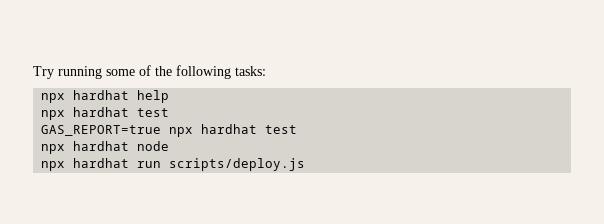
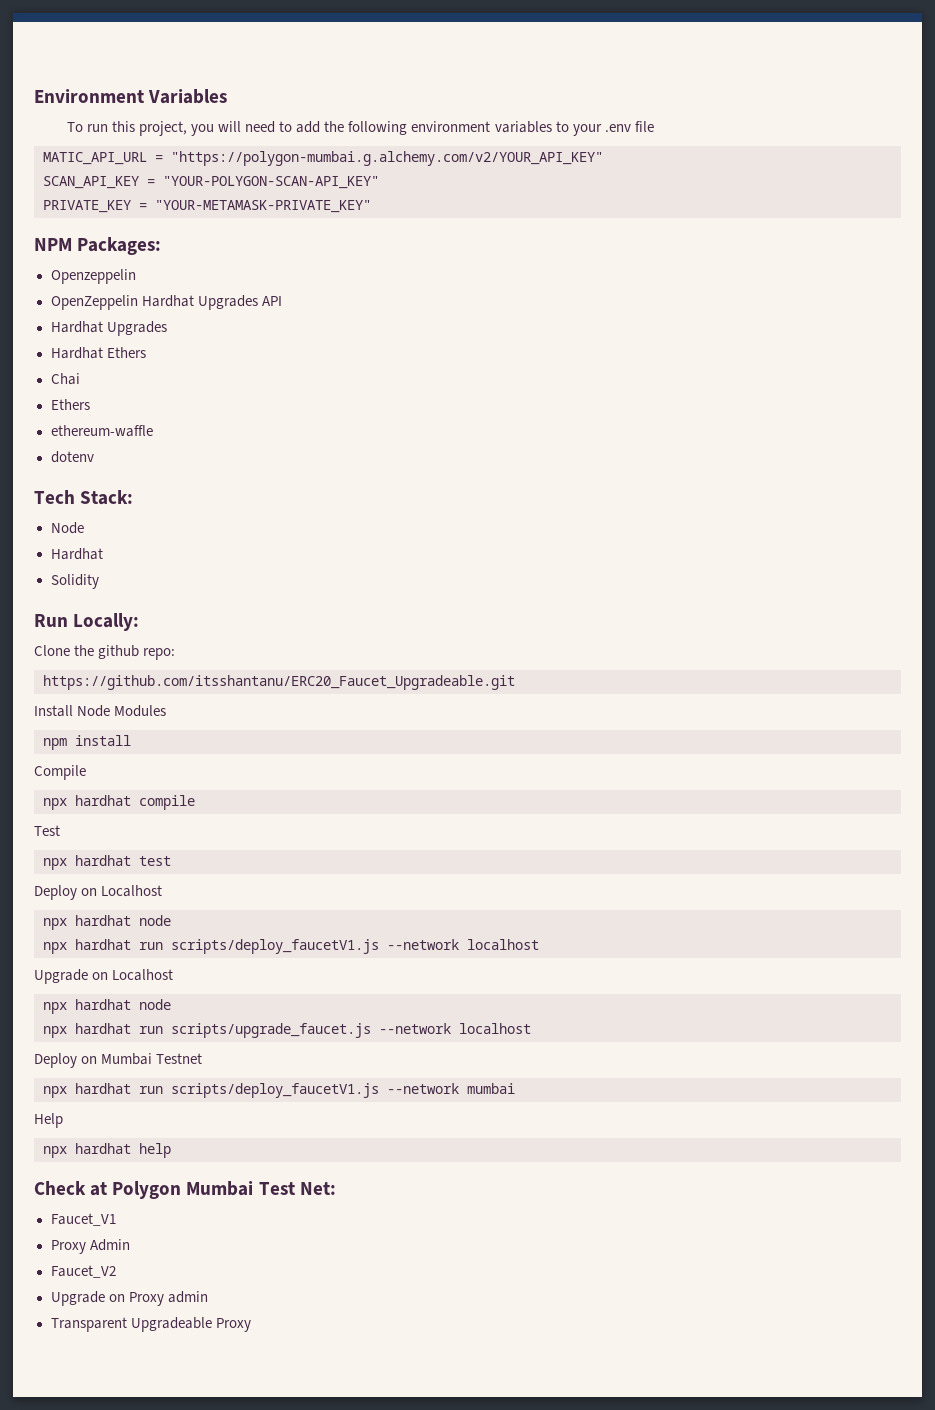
- Try running some of the following tasks:
+ Environment Variables
+ To run this project, you will need to add the following environment variables to your .env file
+ MATIC_API_URL = "https://polygon-mumbai.g.alchemy.com/v2/YOUR_API_KEY"
+ SCAN_API_KEY = "YOUR-POLYGON-SCAN-API_KEY"
+ PRIVATE_KEY = "YOUR-METAMASK-PRIVATE_KEY"
+ NPM Packages:
+ Openzeppelin
+ OpenZeppelin Hardhat Upgrades API
+ Hardhat Upgrades
+ Hardhat Ethers
+ Chai
+ Ethers
+ ethereum-waffle
+ dotenv
+ Tech Stack:
+ Node
+ Hardhat
+ Solidity
+ Run Locally:
+ Clone the github repo:
+ https://github.com/itsshantanu/ERC20_Faucet_Upgradeable.git
+ Install Node Modules
+ npm install
+ Compile
+ npx hardhat compile
+ Test
+ npx hardhat test
+ Deploy on Localhost
+ npx hardhat node
+ npx hardhat run scripts/deploy_faucetV1.js --network localhost
+ Upgrade on Localhost
+ npx hardhat node
+ npx hardhat run scripts/upgrade_faucet.js --network localhost
+ Deploy on Mumbai Testnet
+ npx hardhat run scripts/deploy_faucetV1.js --network mumbai
+ Help
  npx hardhat help
- npx hardhat test
- GAS_REPORT=true npx hardhat test
- npx hardhat node
- npx hardhat run scripts/deploy.js
+ Check at Polygon Mumbai Test Net:
+ Faucet_V1
+ Proxy Admin
+ Faucet_V2
+ Upgrade on Proxy admin
+ Transparent Upgradeable Proxy

